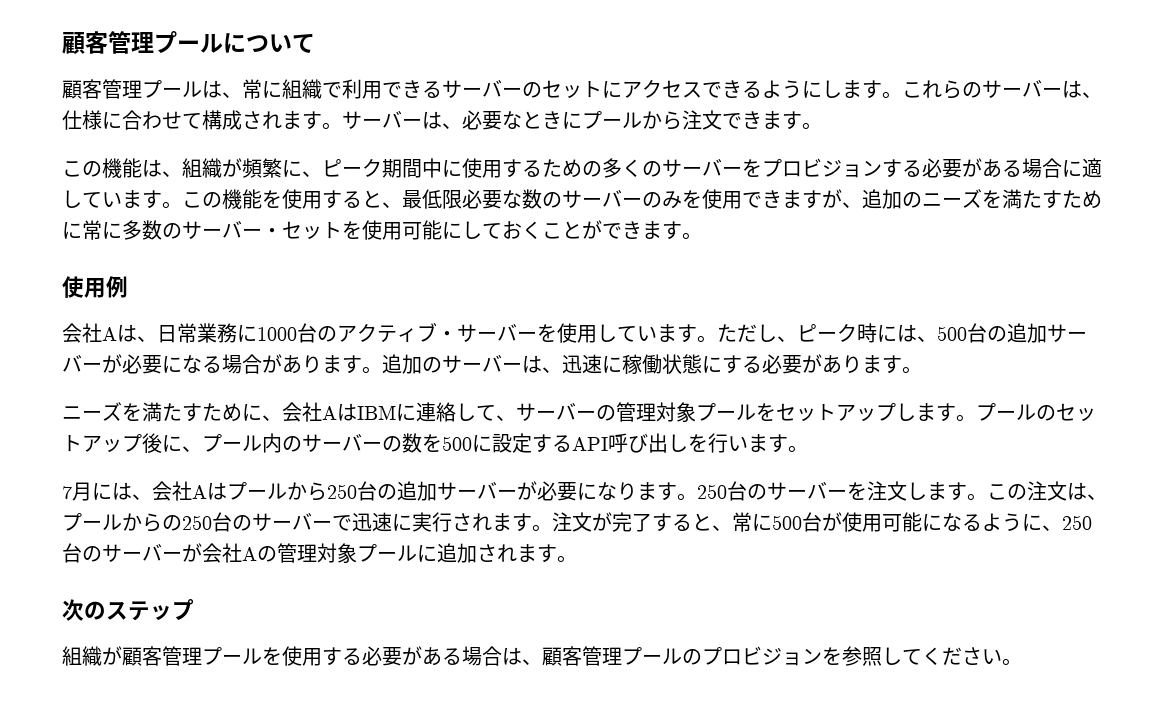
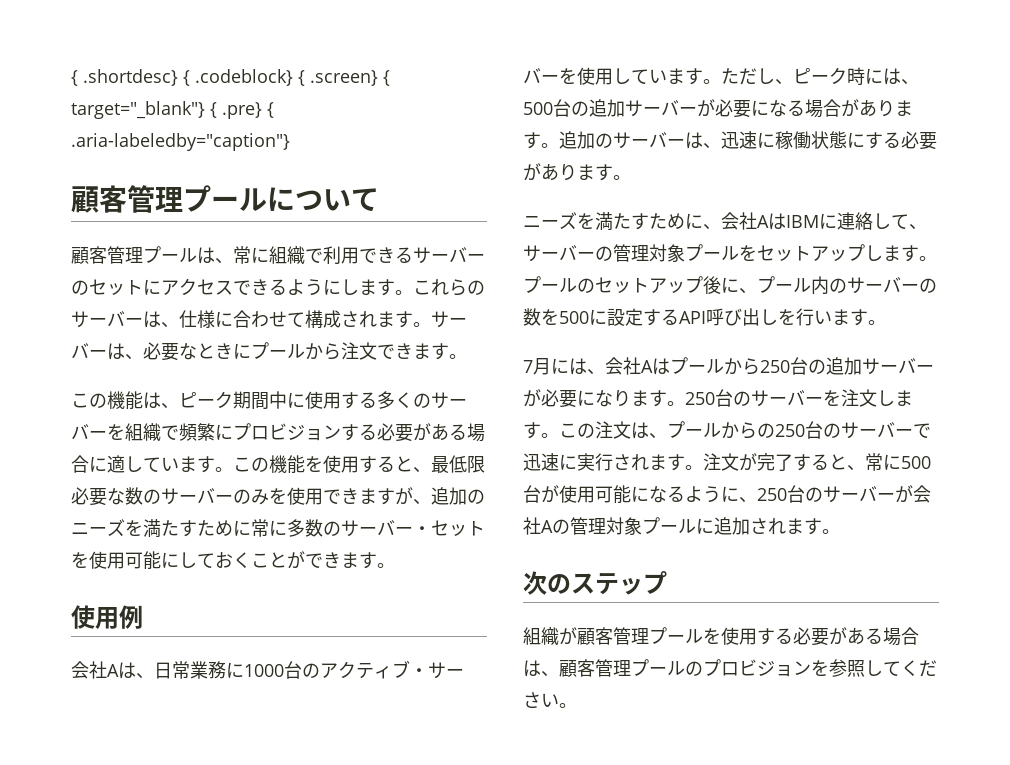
+ { .shortdesc} { .codeblock} { .screen} { target="_blank"} { .pre} { .aria-labeledby="caption"}
- この機能は、組織が頻繁に、ピーク期間中に使用するための多くのサーバーをプロビジョンする必要がある場合に適しています。
+ この機能は、ピーク期間中に使用する多くのサーバーを組織で頻繁にプロビジョンする必要がある場合に適しています。

